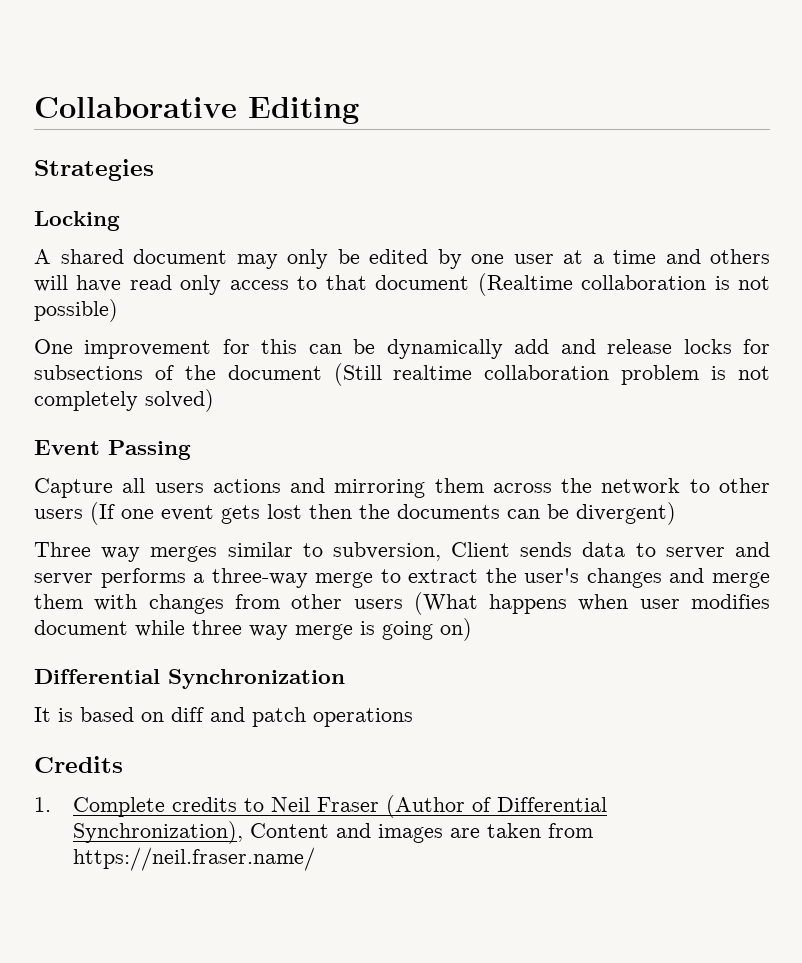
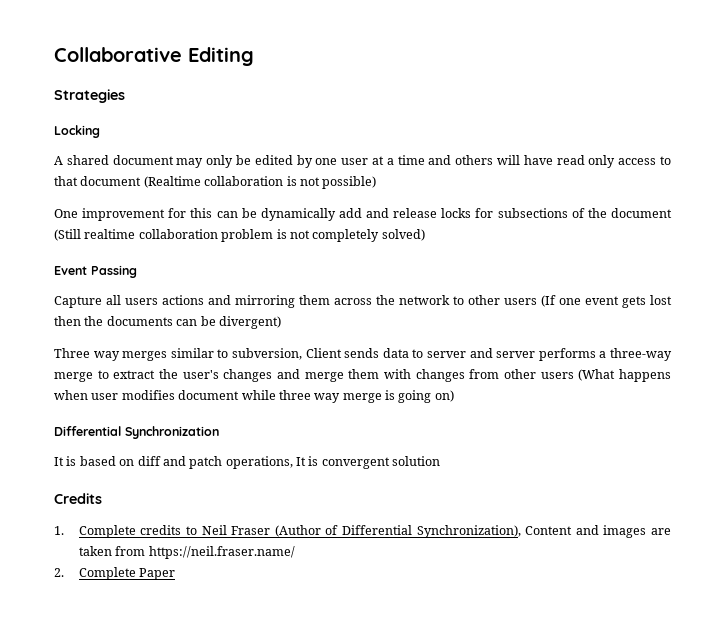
- It is based on diff and patch operations
+ It is based on diff and patch operations, It is convergent solution
+ 2. Complete Paper

